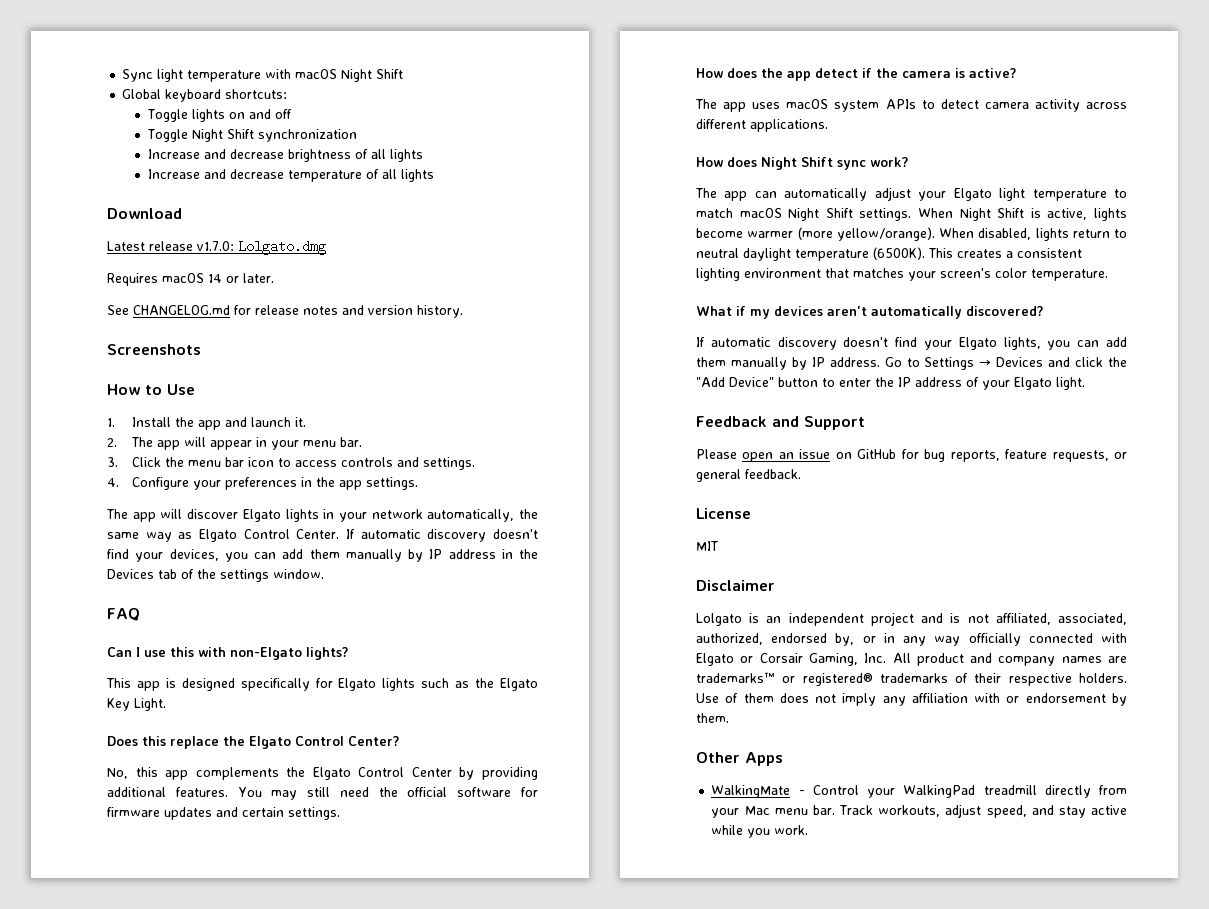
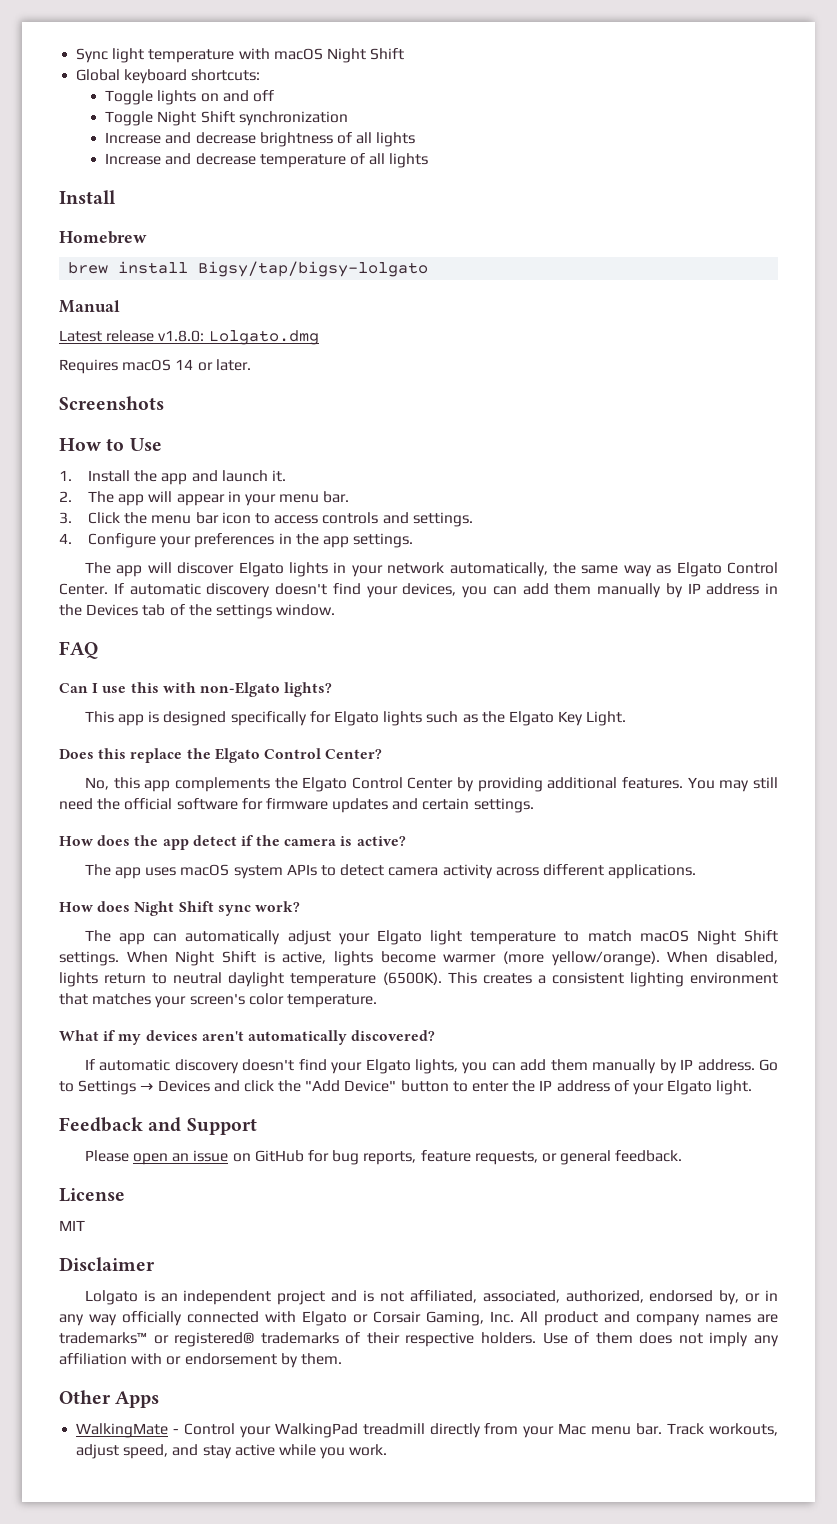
  Increase and decrease temperature of all lights
- Download
+ Install
+ Homebrew
+ brew install Bigsy/tap/bigsy-lolgato
+ Manual
- Latest release v1.7.0: Lolgato.dmg
+ Latest release v1.8.0: Lolgato.dmg
- See CHANGELOG.md for release notes and version history.

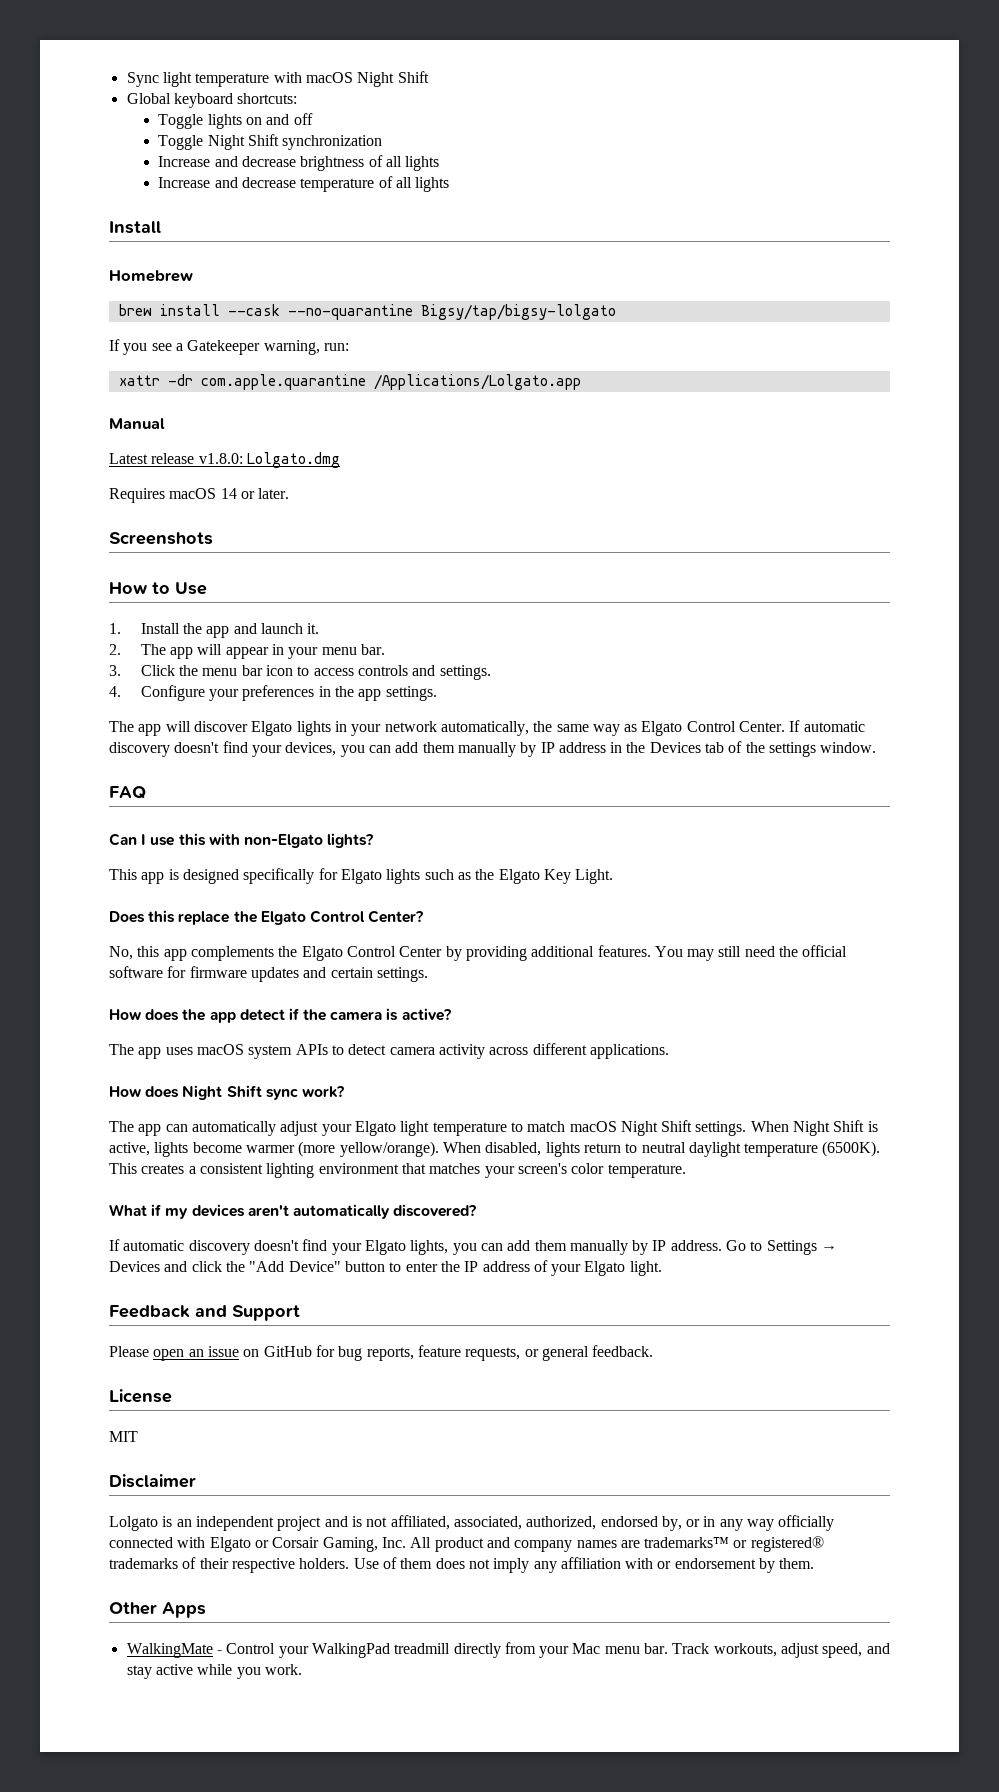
- brew install Bigsy/tap/bigsy-lolgato
+ brew install --cask --no-quarantine Bigsy/tap/bigsy-lolgato
+ If you see a Gatekeeper warning, run:
+ xattr -dr com.apple.quarantine /Applications/Lolgato.app

